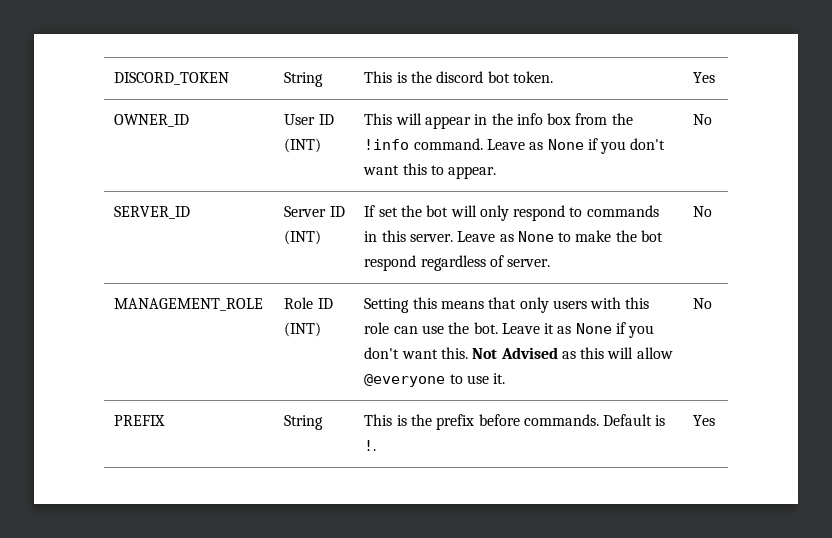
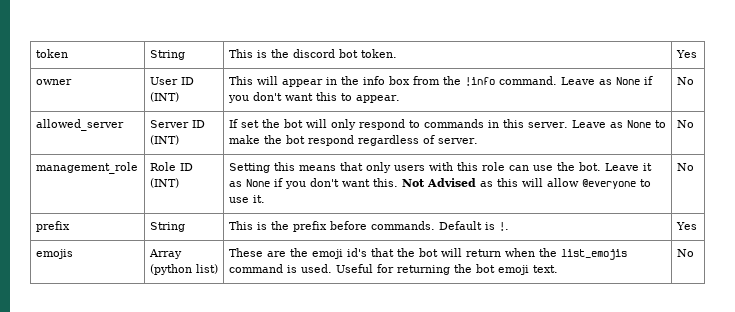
- DISCORD_TOKEN | String | This is the discord bot token. | Yes
+ token | String | This is the discord bot token. | Yes
- OWNER_ID | User ID (INT) | This will appear in the info box from the !info command. Leave as None if you don't want this to appear. | No
+ owner | User ID (INT) | This will appear in the info box from the !info command. Leave as None if you don't want this to appear. | No
- SERVER_ID | Server ID (INT) | If set the bot will only respond to commands in this server. Leave as None to make the bot respond regardless of server. | No
+ allowed_server | Server ID (INT) | If set the bot will only respond to commands in this server. Leave as None to make the bot respond regardless of server. | No
- MANAGEMENT_ROLE | Role ID (INT) | Setting this means that only users with this role can use the bot. Leave it as None if you don't want this. Not Advised as this will allow @everyone to use it. | No
+ management_role | Role ID (INT) | Setting this means that only users with this role can use the bot. Leave it as None if you don't want this. Not Advised as this will allow @everyone to use it. | No
- PREFIX | String | This is the prefix before commands. Default is !. | Yes
+ prefix | String | This is the prefix before commands. Default is !. | Yes
+ emojis | Array (python list) | These are the emoji id's that the bot will return when the list_emojis command is used. Useful for returning the bot emoji text. | No

